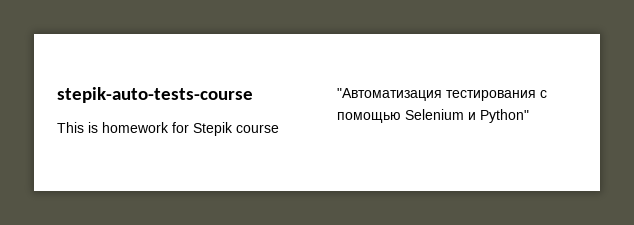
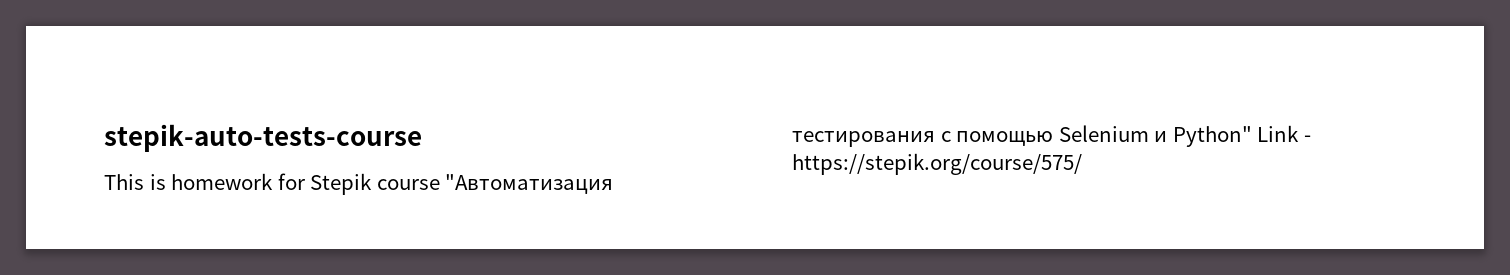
- This is homework for Stepik course "Автоматизация тестирования с помощью Selenium и Python"
+ This is homework for Stepik course "Автоматизация тестирования с помощью Selenium и Python" Link - https://stepik.org/course/575/

